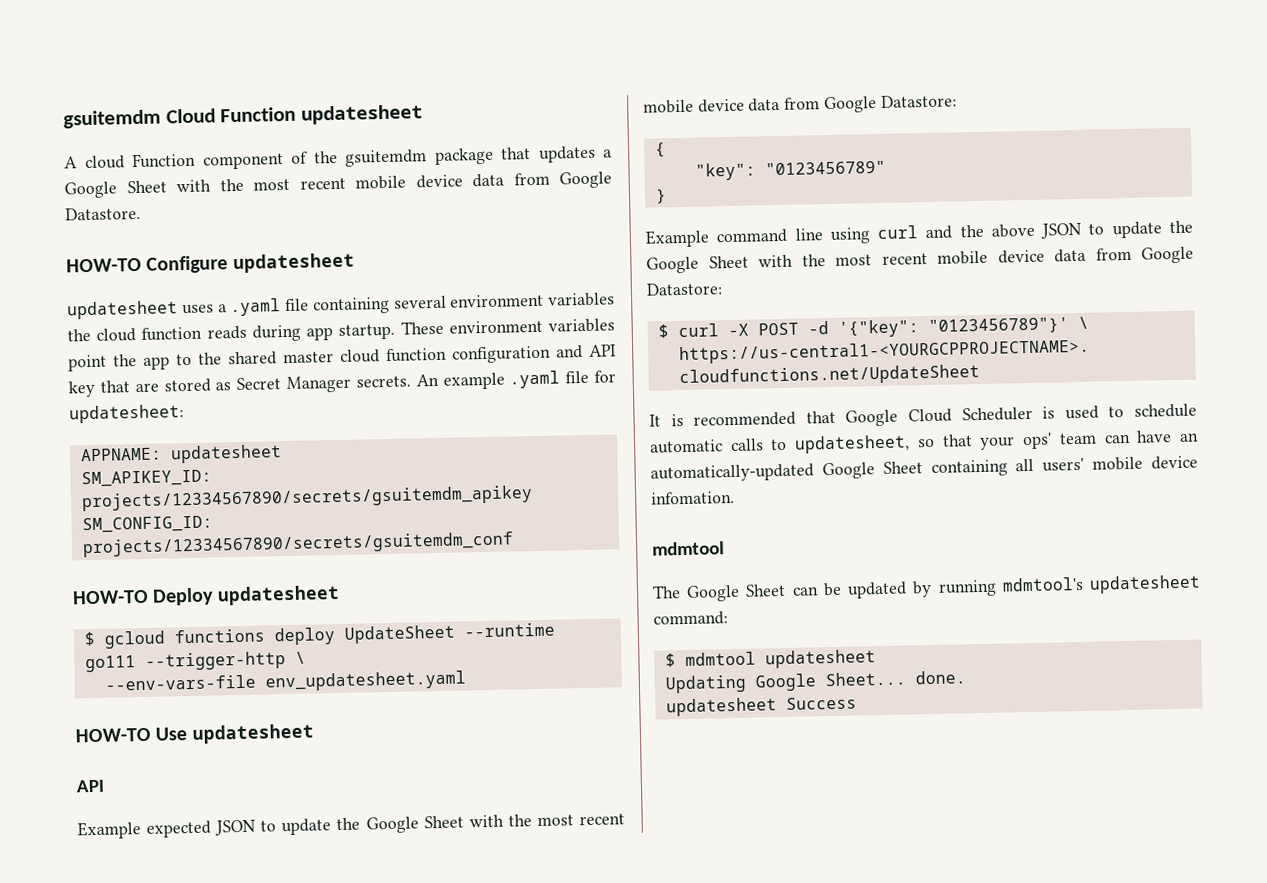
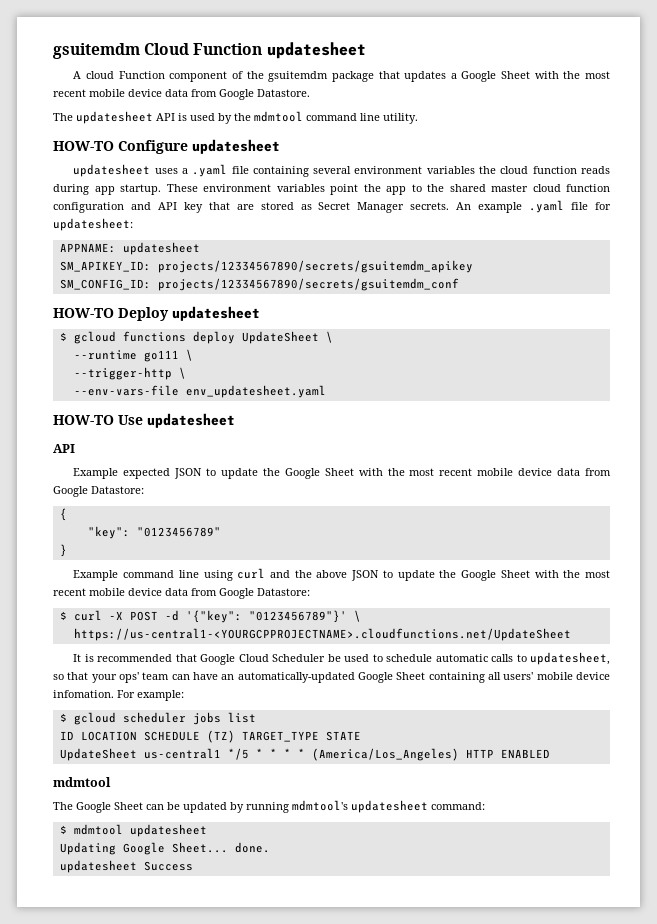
+ The updatesheet API is used by the mdmtool command line utility.
- $ gcloud functions deploy UpdateSheet --runtime go111 --trigger-http \
+ $ gcloud functions deploy UpdateSheet \
+ --runtime go111 \
+ --trigger-http \
- It is recommended that Google Cloud Scheduler is used to schedule automatic calls to updatesheet, so that your ops' team can have an automatically-updated Google Sheet containing all users' mobile device infomation.
+ It is recommended that Google Cloud Scheduler be used to schedule automatic calls to updatesheet, so that your ops' team can have an automatically-updated Google Sheet containing all users' mobile device infomation. For example:
+ $ gcloud scheduler jobs list
+ ID LOCATION SCHEDULE (TZ) TARGET_TYPE STATE
+ UpdateSheet us-central1 */5 * * * * (America/Los_Angeles) HTTP ENABLED

